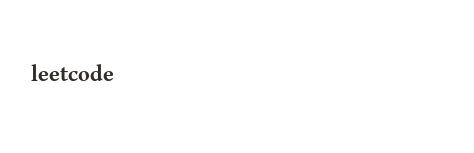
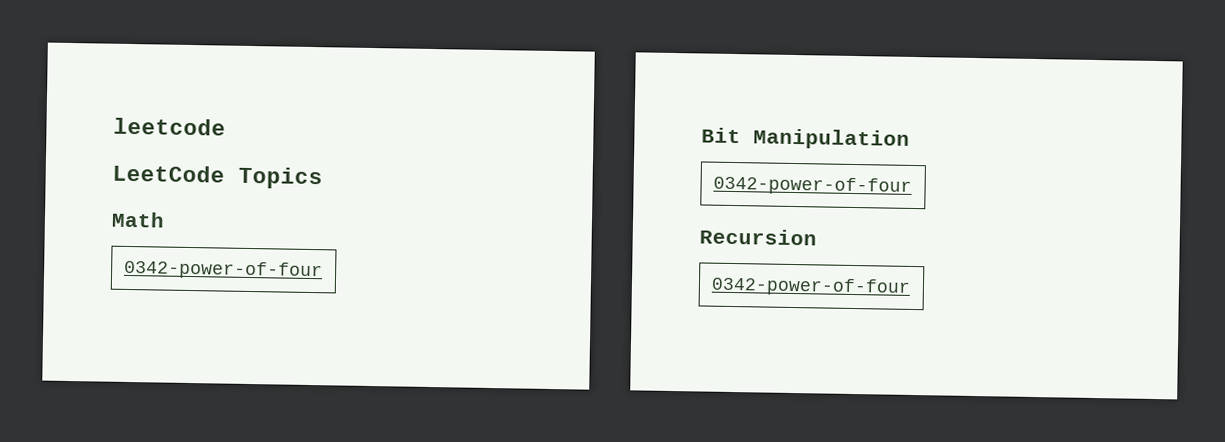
+ LeetCode Topics
+ Math
+ 0342-power-of-four
+ Bit Manipulation
+ 0342-power-of-four
+ Recursion
+ 0342-power-of-four

